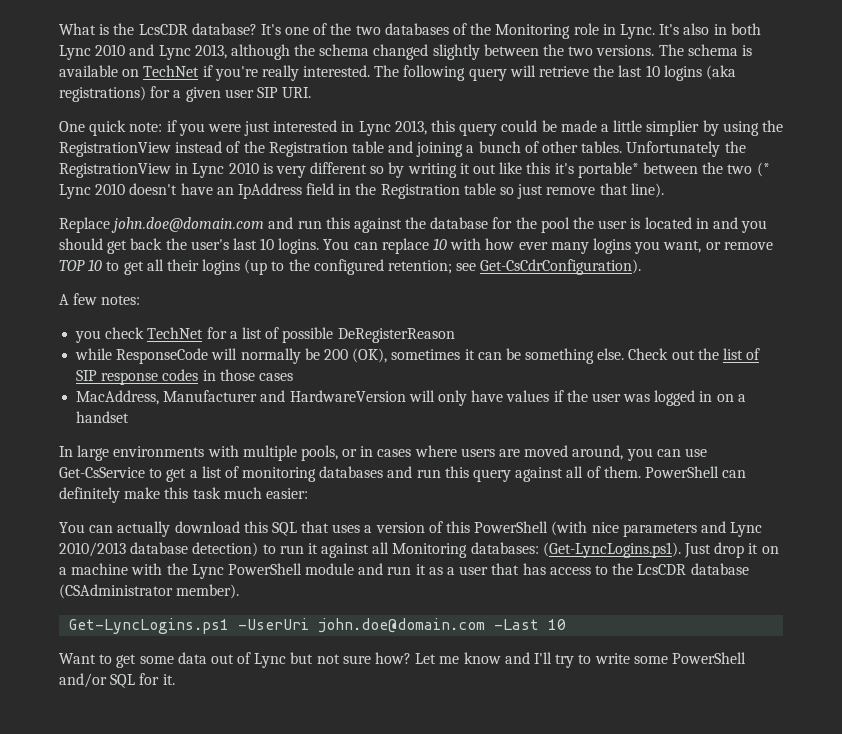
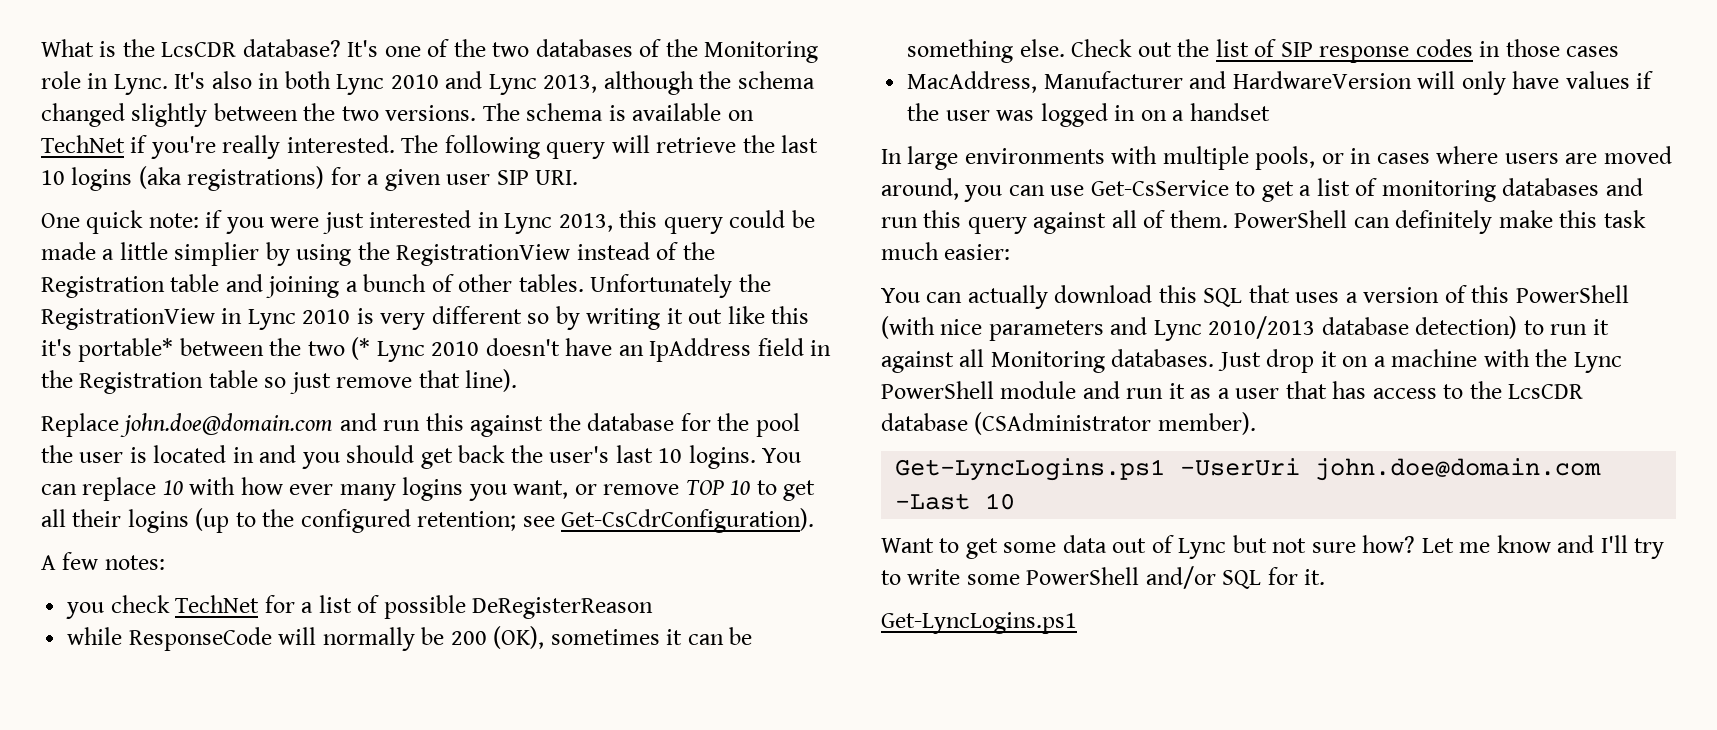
- You can actually download this SQL that uses a version of this PowerShell (with nice parameters and Lync 2010/2013 database detection) to run it against all Monitoring databases: (Get-LyncLogins.ps1). Just drop it on a machine with the Lync PowerShell module and run it as a user that has access to the LcsCDR database (CSAdministrator member).
+ You can actually download this SQL that uses a version of this PowerShell (with nice parameters and Lync 2010/2013 database detection) to run it against all Monitoring databases. Just drop it on a machine with the Lync PowerShell module and run it as a user that has access to the LcsCDR database (CSAdministrator member).
  Let me know and I'll try to write some PowerShell and/or SQL for it.
+ Get-LyncLogins.ps1

